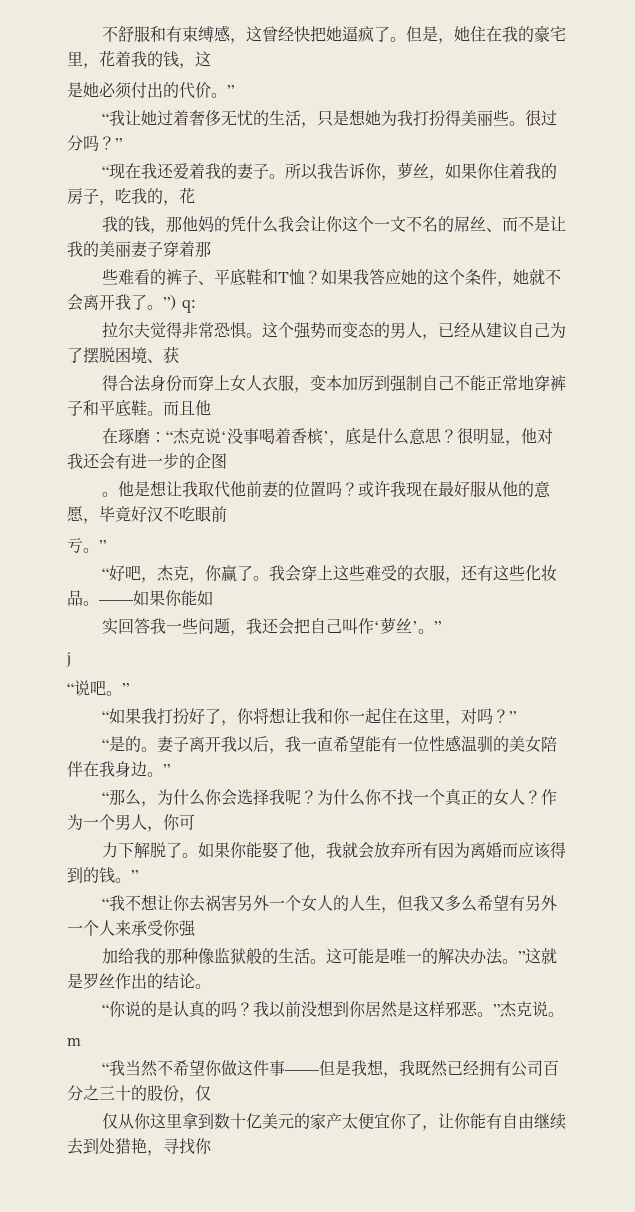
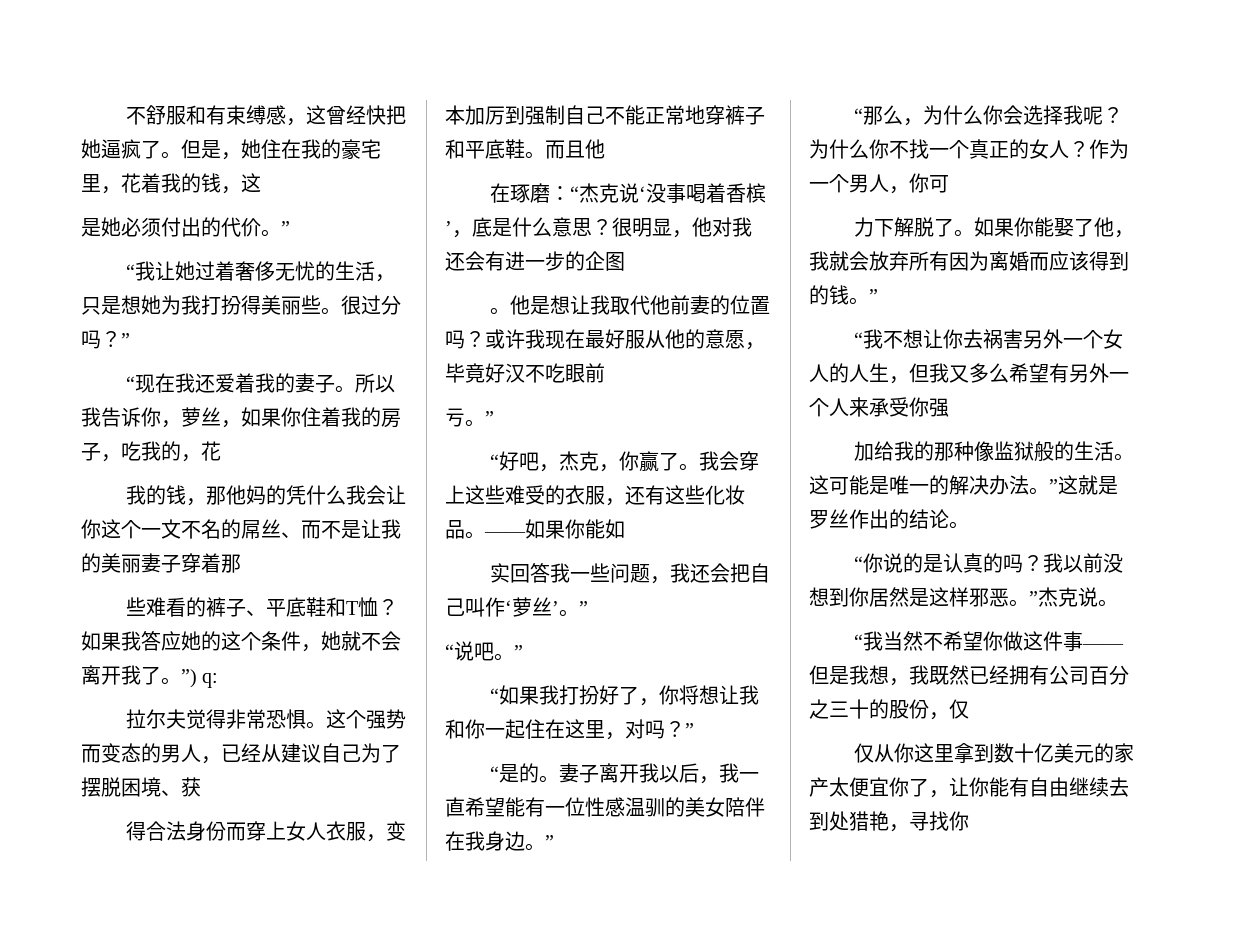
- j
- m

